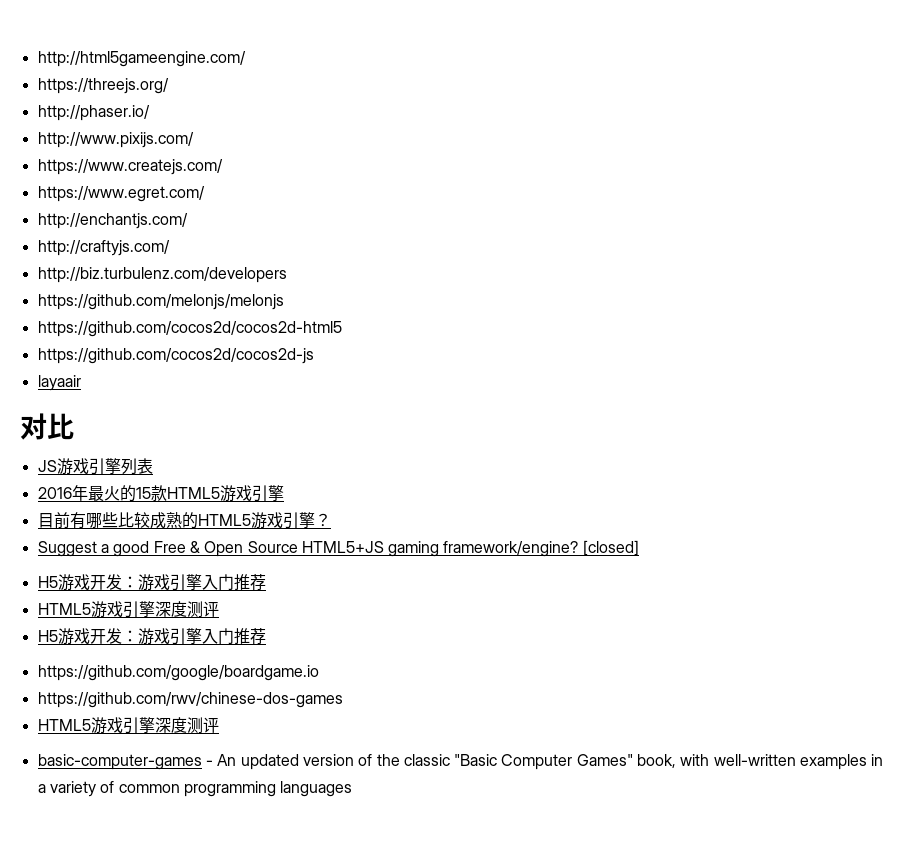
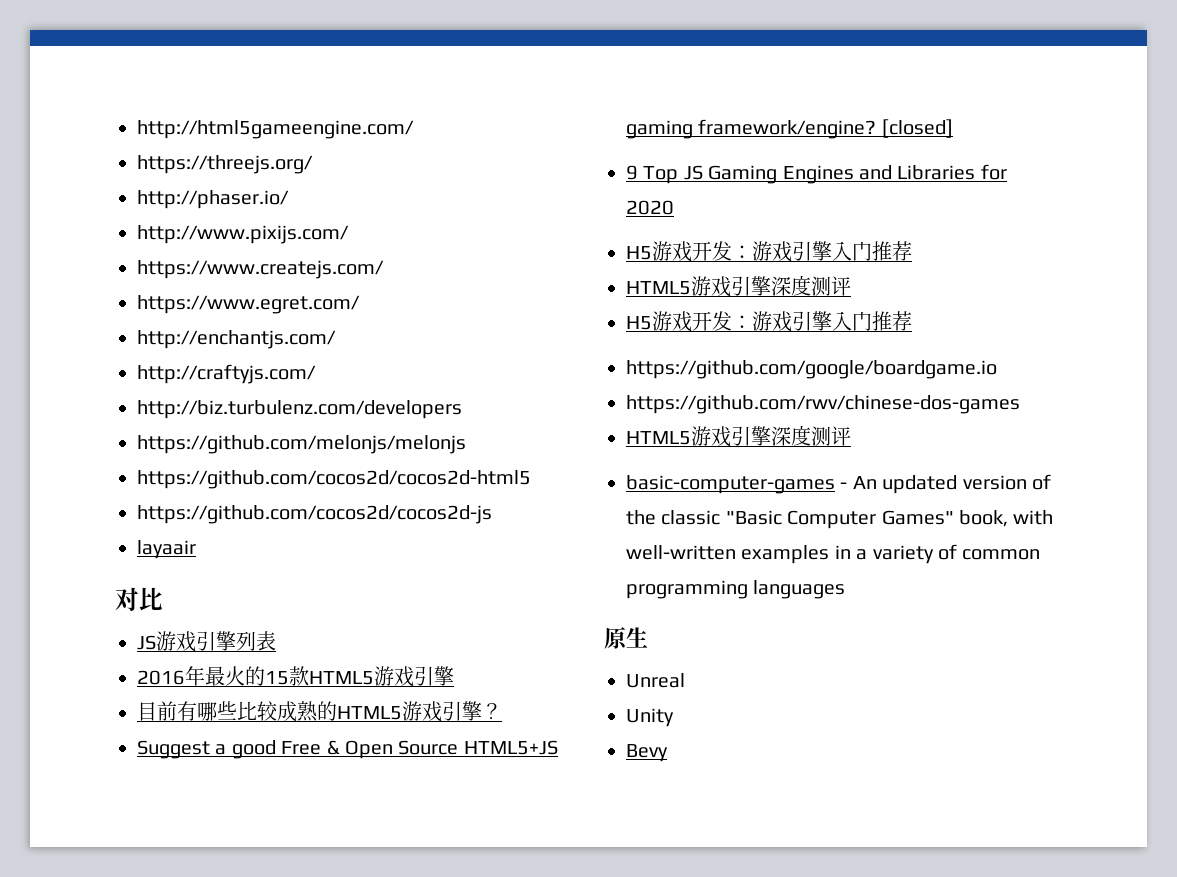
+ 9 Top JS Gaming Engines and Libraries for 2020
+ 原生
+ Unreal
+ Unity
+ Bevy

